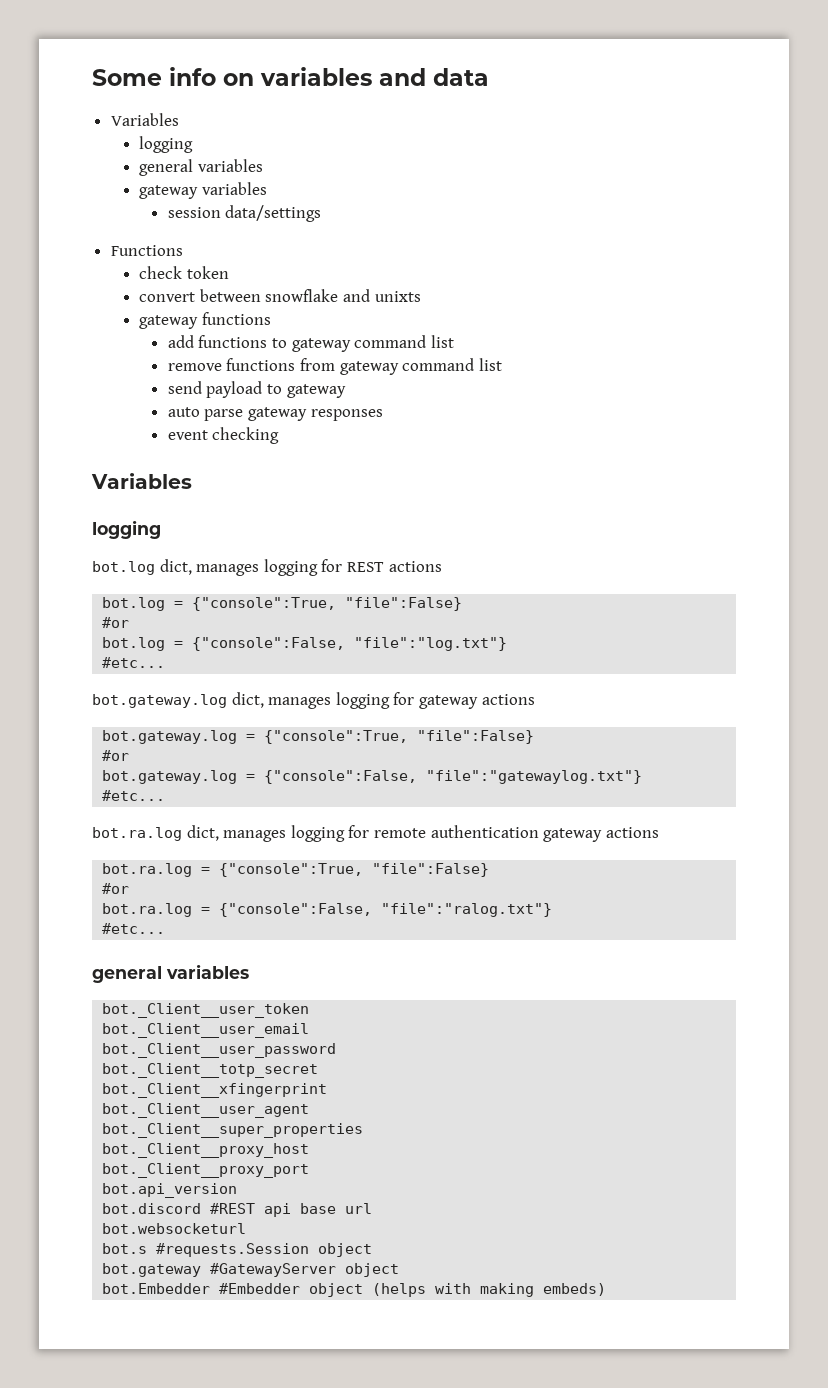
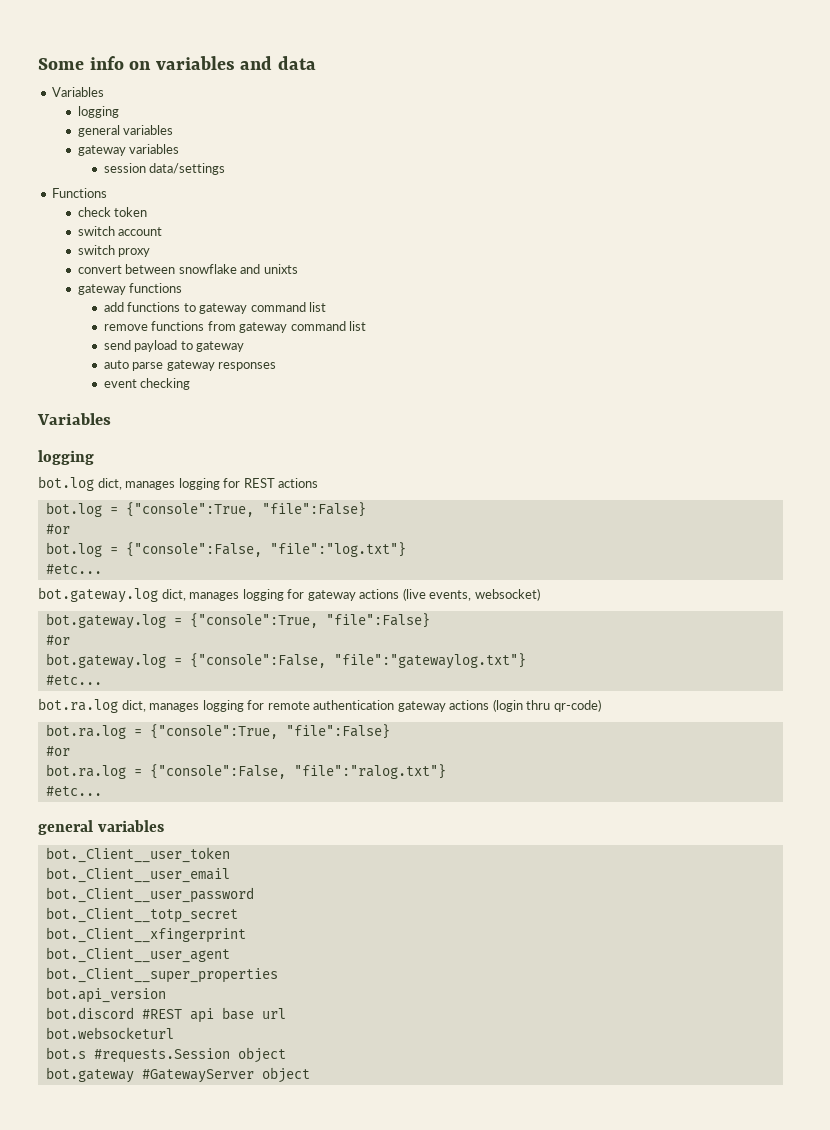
+ switch account
+ switch proxy
- bot.gateway.log dict, manages logging for gateway actions
+ bot.gateway.log dict, manages logging for gateway actions (live events, websocket)
- bot.ra.log dict, manages logging for remote authentication gateway actions
+ bot.ra.log dict, manages logging for remote authentication gateway actions (login thru qr-code)
- bot._Client__proxy_host
- bot._Client__proxy_port
- bot.Embedder #Embedder object (helps with making embeds)

